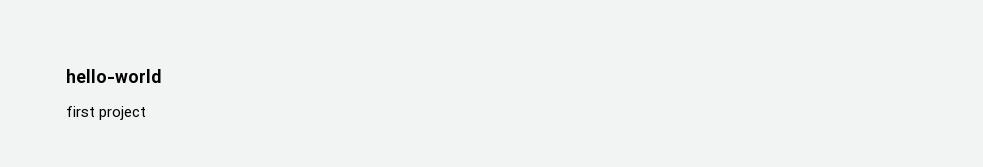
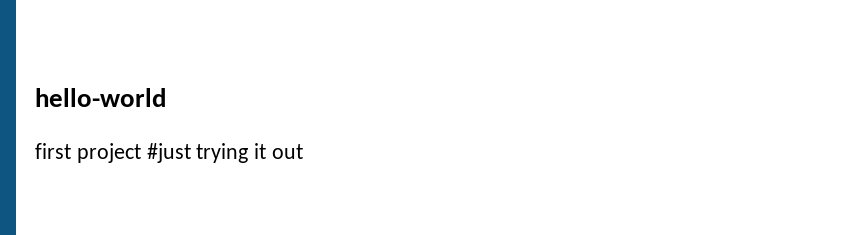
- first project
+ first project #just trying it out

